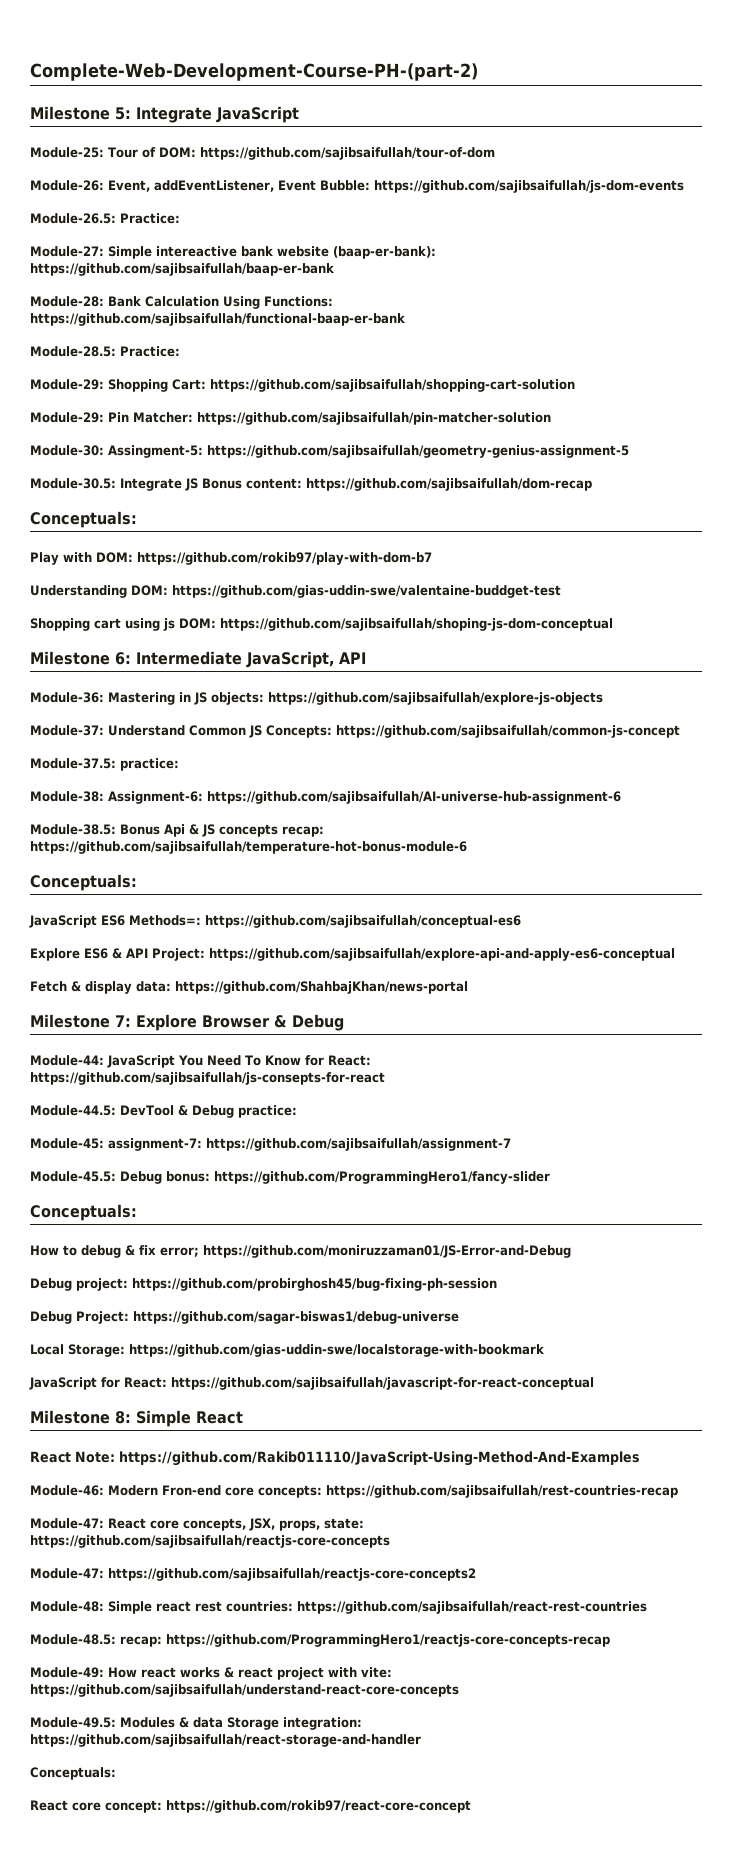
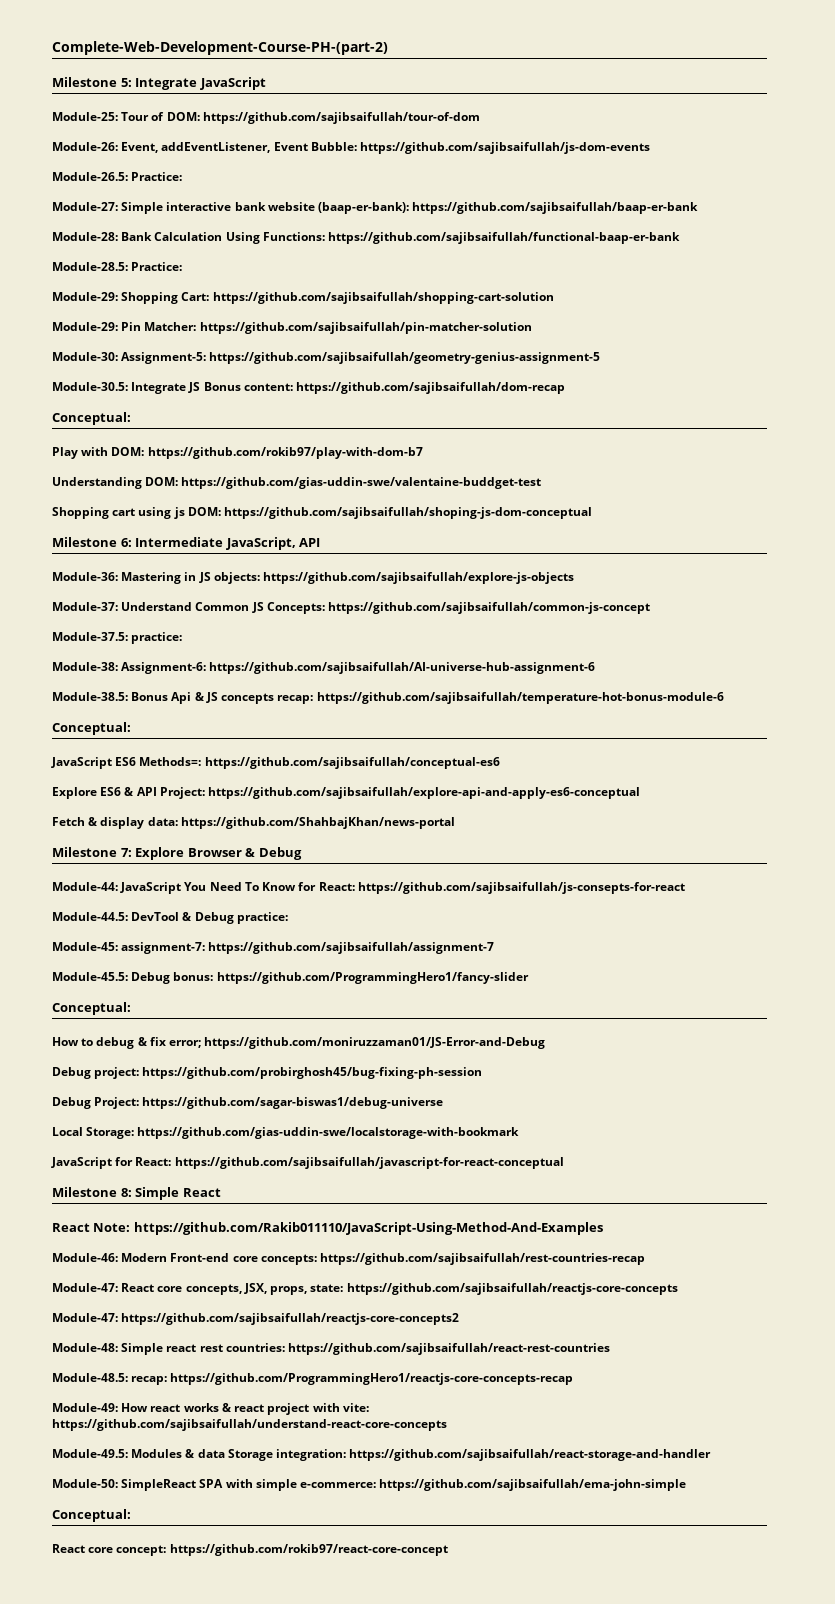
- Module-27: Simple intereactive bank website (baap-er-bank): https://github.com/sajibsaifullah/baap-er-bank
+ Module-27: Simple interactive bank website (baap-er-bank): https://github.com/sajibsaifullah/baap-er-bank
- Module-30: Assingment-5: https://github.com/sajibsaifullah/geometry-genius-assignment-5
+ Module-30: Assignment-5: https://github.com/sajibsaifullah/geometry-genius-assignment-5
  Module-30.5: Integrate JS Bonus content: https://github.com/sajibsaifullah/dom-recap
- Conceptuals:
+ Conceptual:
  Module-38.5: Bonus Api & JS concepts recap: https://github.com/sajibsaifullah/temperature-hot-bonus-module-6
- Conceptuals:
+ Conceptual:
  Module-45.5: Debug bonus: https://github.com/ProgrammingHero1/fancy-slider
- Conceptuals:
+ Conceptual:
- Module-46: Modern Fron-end core concepts: https://github.com/sajibsaifullah/rest-countries-recap
+ Module-46: Modern Front-end core concepts: https://github.com/sajibsaifullah/rest-countries-recap
  Module-49.5: Modules & data Storage integration: https://github.com/sajibsaifullah/react-storage-and-handler
- Conceptuals:
+ Module-50: SimpleReact SPA with simple e-commerce: https://github.com/sajibsaifullah/ema-john-simple
+ Conceptual:

